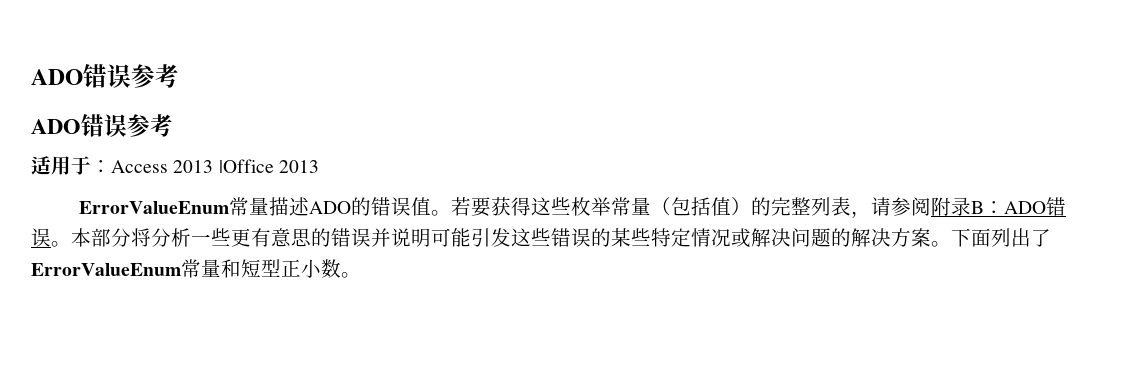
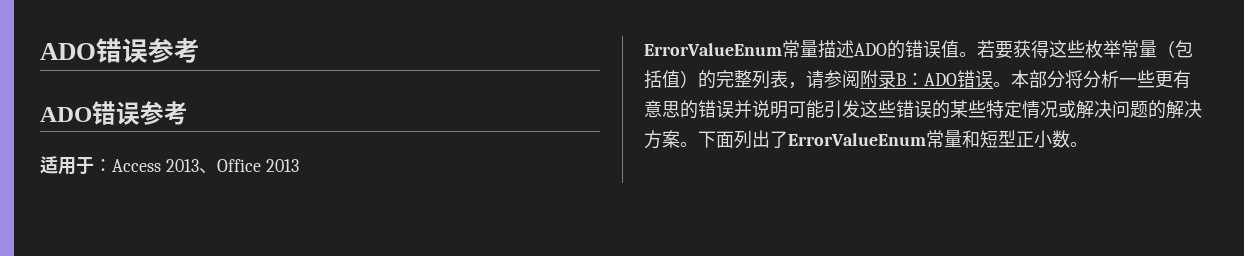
- 适用于：Access 2013 |Office 2013
+ 适用于：Access 2013、Office 2013

